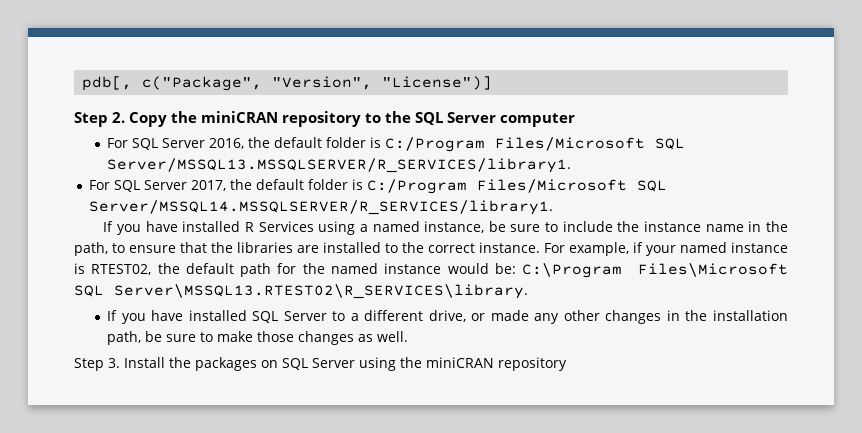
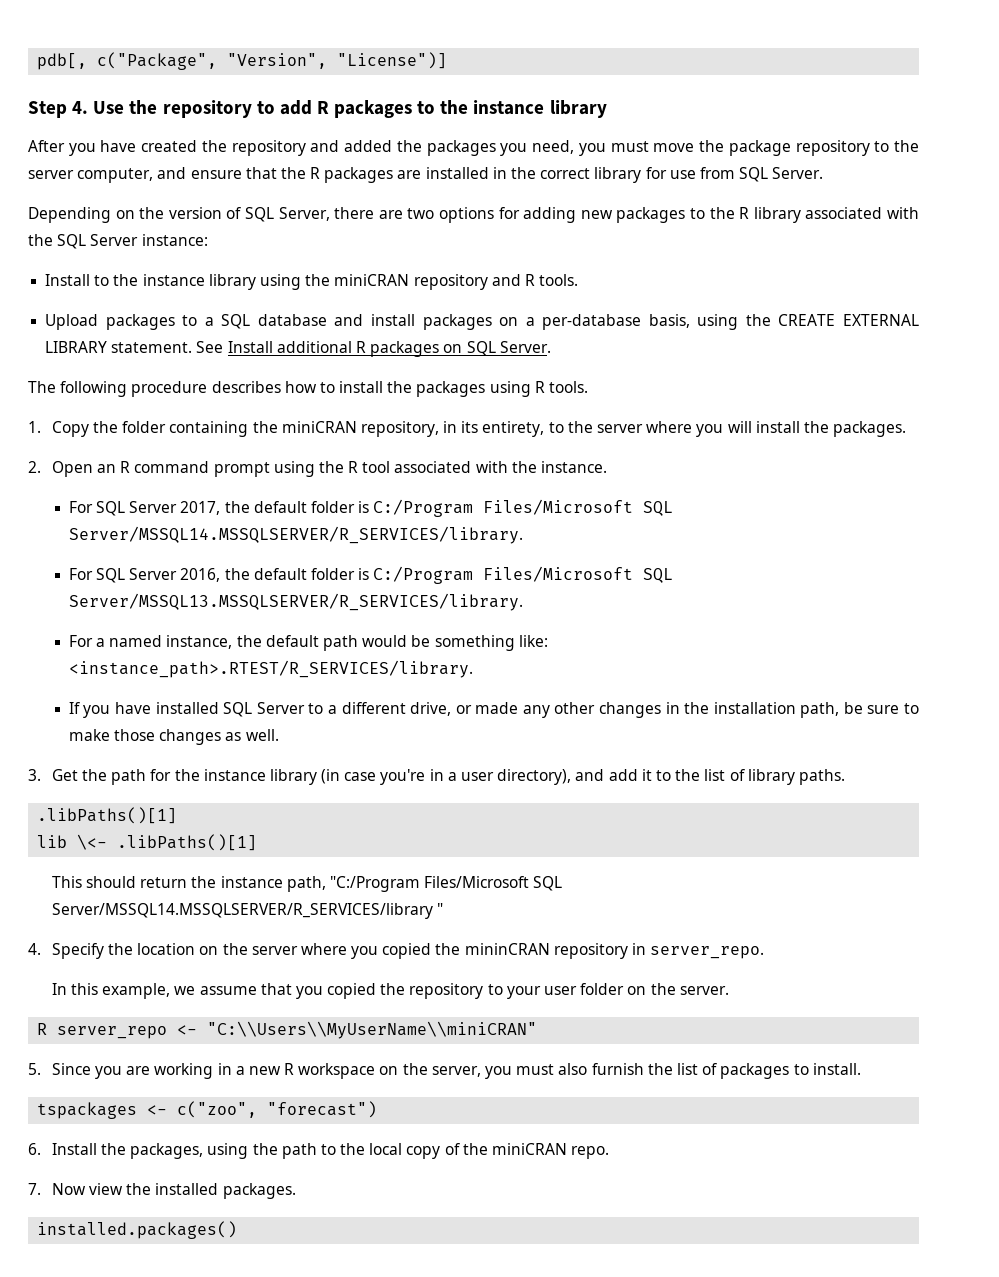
- Step 2. Copy the miniCRAN repository to the SQL Server computer
+ Step 4. Use the repository to add R packages to the instance library
+ After you have created the repository and added the packages you need, you must move the package repository to the server computer, and ensure that the R packages are installed in the correct library for use from SQL Server.
+ Depending on the version of SQL Server, there are two options for adding new packages to the R library associated with the SQL Server instance:
+ Install to the instance library using the miniCRAN repository and R tools.
+ Upload packages to a SQL database and install packages on a per-database basis, using the CREATE EXTERNAL LIBRARY statement. See Install additional R packages on SQL Server.
+ The following procedure describes how to install the packages using R tools.
+ 1. Copy the folder containing the miniCRAN repository, in its entirety, to the server where you will install the packages.
+ 2. Open an R command prompt using the R tool associated with the instance.
+ For SQL Server 2017, the default folder is C:/Program Files/Microsoft SQL Server/MSSQL14.MSSQLSERVER/R_SERVICES/library.
- For SQL Server 2016, the default folder is C:/Program Files/Microsoft SQL Server/MSSQL13.MSSQLSERVER/R_SERVICES/library1.
- For SQL Server 2017, the default folder is C:/Program Files/Microsoft SQL Server/MSSQL14.MSSQLSERVER/R_SERVICES/library1.
- If you have installed R Services using a named instance, be sure to include the instance name in the path, to ensure that the libraries are installed to the correct instance. For example, if your named instance is RTEST02, the default path for the named instance would be: C:\Program Files\Microsoft SQL Server\MSSQL13.RTEST02\R_SERVICES\library.
+ For SQL Server 2016, the default folder is C:/Program Files/Microsoft SQL Server/MSSQL13.MSSQLSERVER/R_SERVICES/library.
+ For a named instance, the default path would be something like: <instance_path>.RTEST/R_SERVICES/library.
- Step 3. Install the packages on SQL Server using the miniCRAN repository
+ 3. Get the path for the instance library (in case you're in a user directory), and add it to the list of library paths.
+ .libPaths()[1]
+ lib \<- .libPaths()[1]
+ This should return the instance path, "C:/Program Files/Microsoft SQL Server/MSSQL14.MSSQLSERVER/R_SERVICES/library "
+ 4. Specify the location on the server where you copied the mininCRAN repository in server_repo.
+ In this example, we assume that you copied the repository to your user folder on the server.
+ R server_repo <- "C:\\Users\\MyUserName\\miniCRAN"
+ 5. Since you are working in a new R workspace on the server, you must also furnish the list of packages to install.
+ tspackages <- c("zoo", "forecast")
+ 6. Install the packages, using the path to the local copy of the miniCRAN repo.
+ 7. Now view the installed packages.
+ installed.packages()

